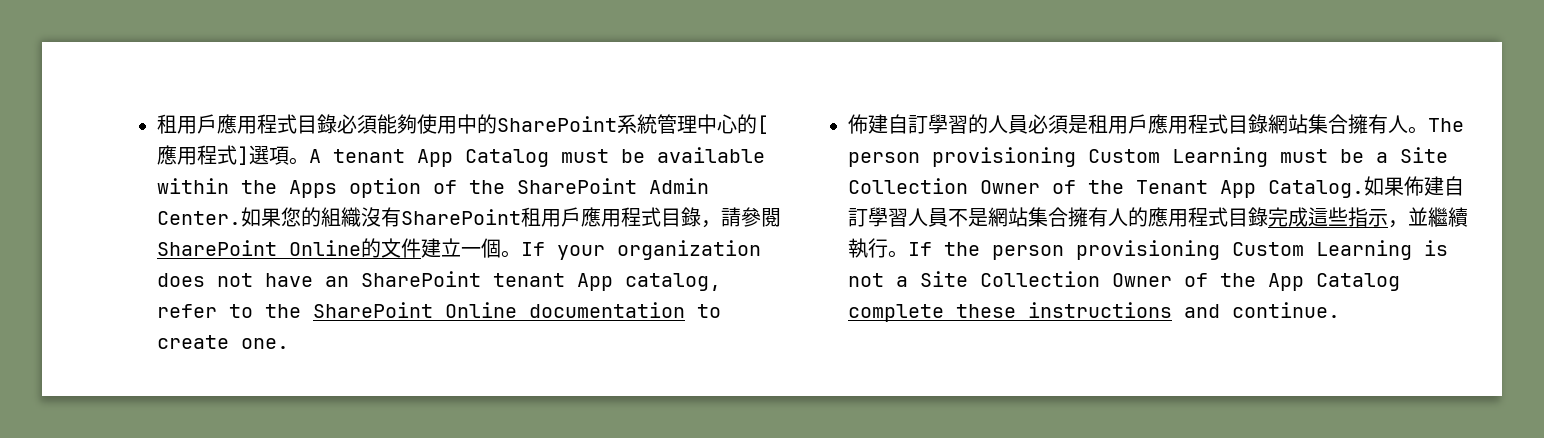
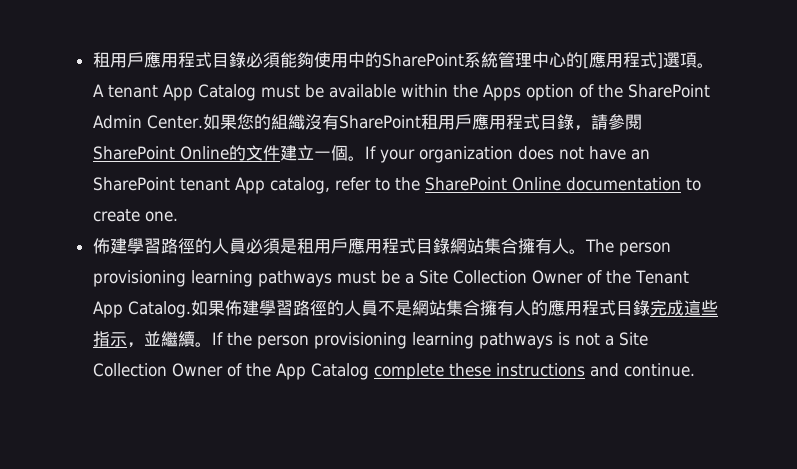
- 佈建自訂學習的人員必須是租用戶應用程式目錄網站集合擁有人。
+ 佈建學習路徑的人員必須是租用戶應用程式目錄網站集合擁有人。
- The person provisioning Custom Learning must be a Site Collection Owner of the Tenant App Catalog.
+ The person provisioning learning pathways must be a Site Collection Owner of the Tenant App Catalog.
- 如果佈建自訂學習人員不是網站集合擁有人的應用程式目錄完成這些指示，並繼續執行。
+ 如果佈建學習路徑的人員不是網站集合擁有人的應用程式目錄完成這些指示，並繼續。
- If the person provisioning Custom Learning is not a Site Collection Owner of the App Catalog complete these instructions and continue.
+ If the person provisioning learning pathways is not a Site Collection Owner of the App Catalog complete these instructions and continue.

